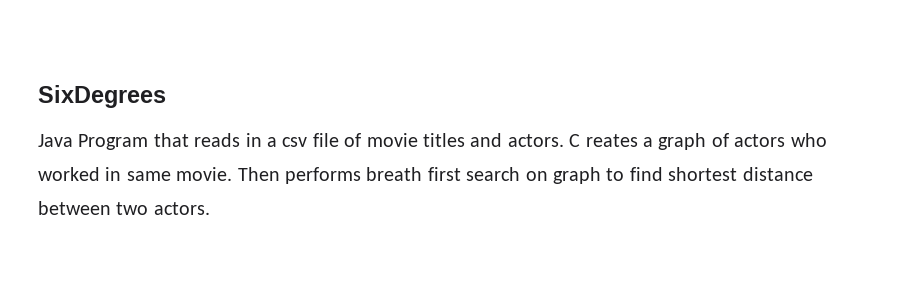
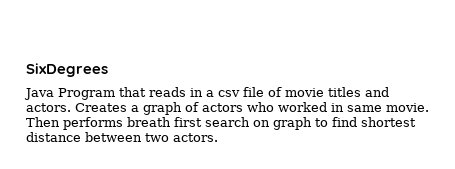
- C reates a graph of actors who worked in same movie.
+ Creates a graph of actors who worked in same movie.

